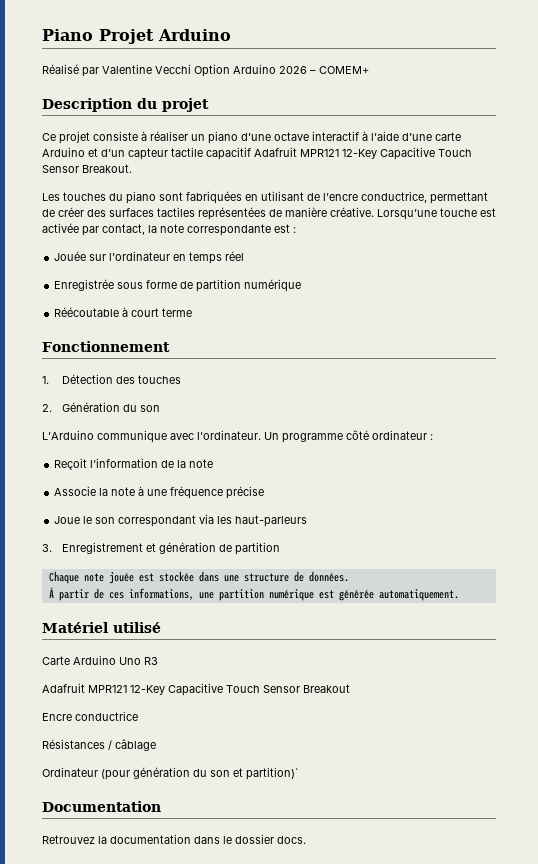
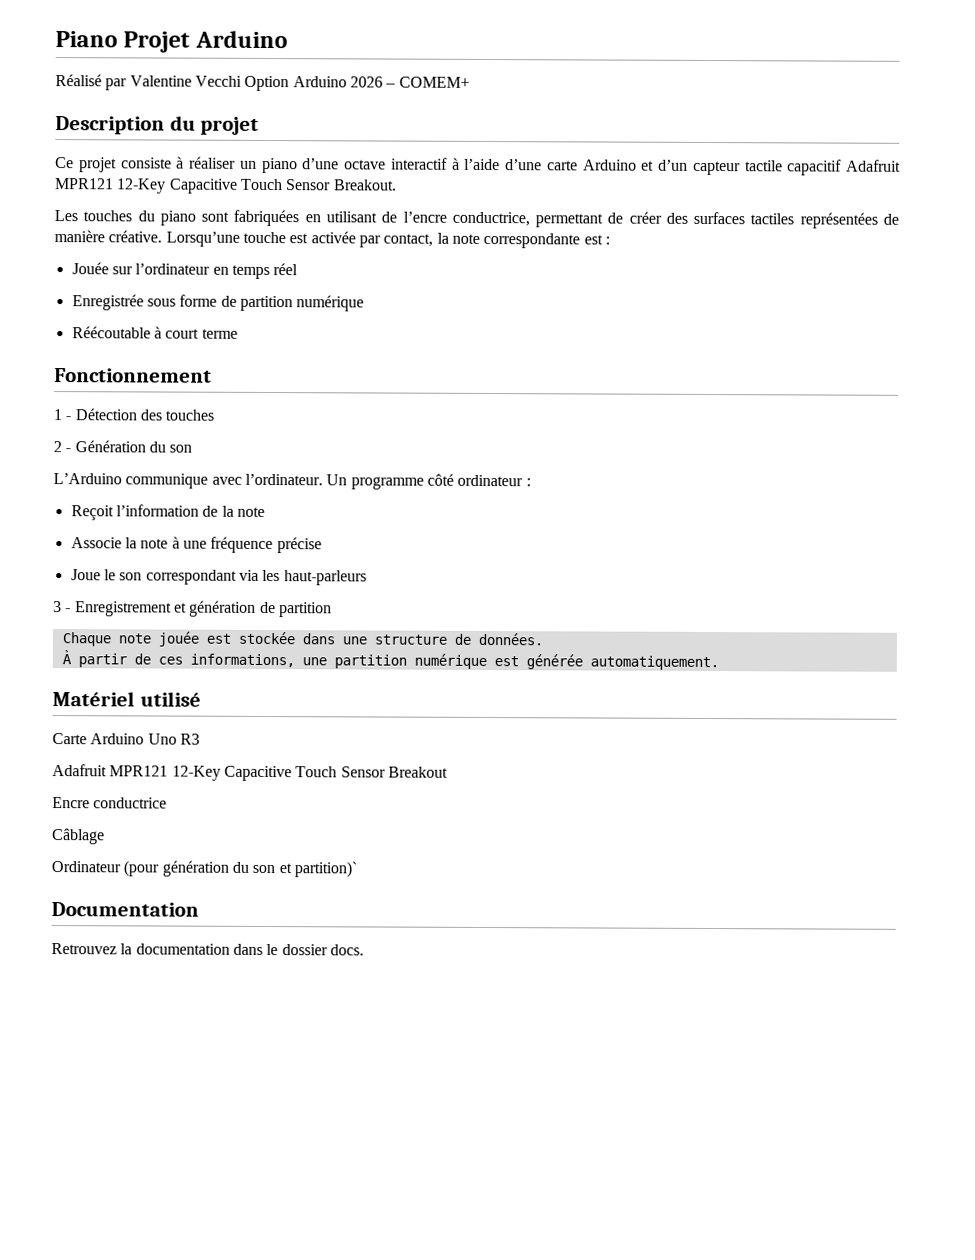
- 1. Détection des touches
+ 1 - Détection des touches
- 2. Génération du son
+ 2 - Génération du son
- 3. Enregistrement et génération de partition
+ 3 - Enregistrement et génération de partition
- Résistances / câblage
+ Câblage

